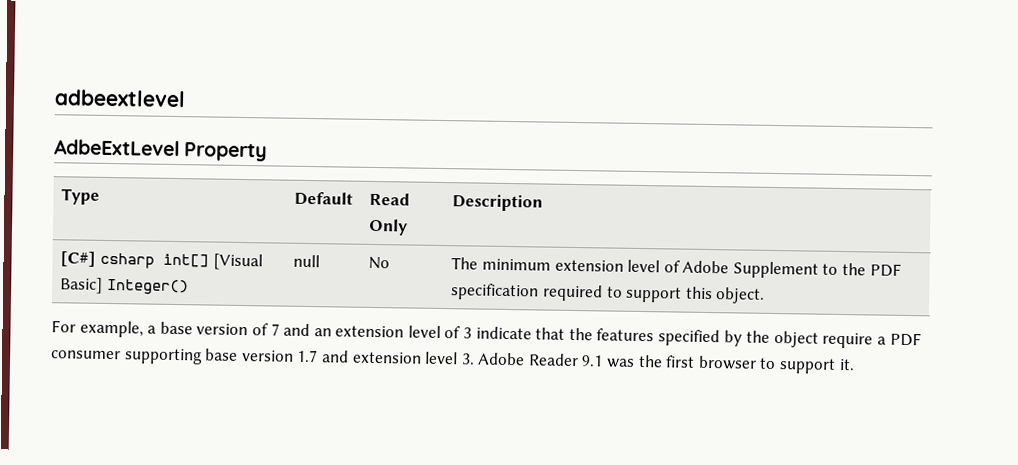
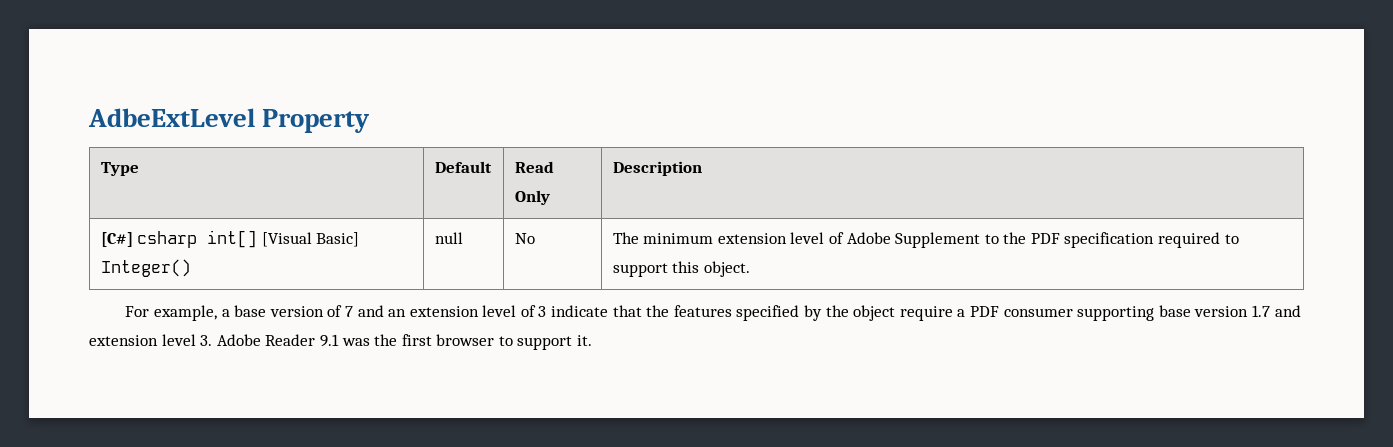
- adbeextlevel

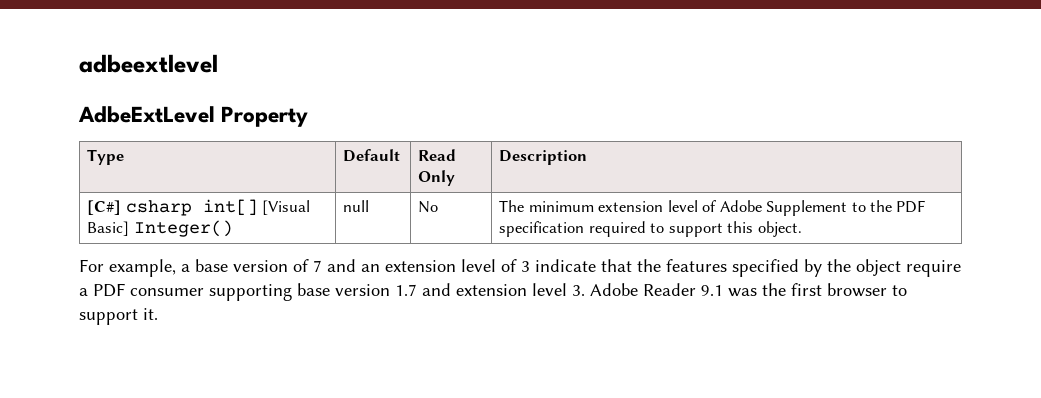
+ adbeextlevel

